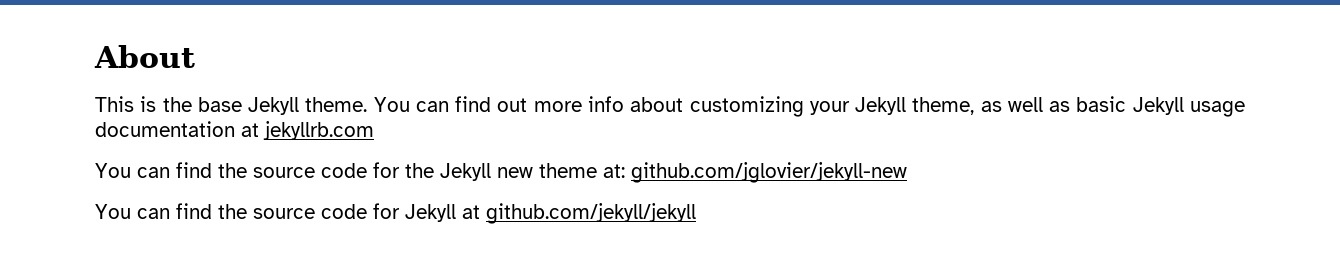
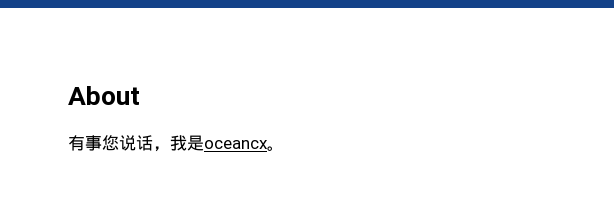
- This is the base Jekyll theme. You can find out more info about customizing your Jekyll theme, as well as basic Jekyll usage documentation at jekyllrb.com
- You can find the source code for the Jekyll new theme at: github.com/jglovier/jekyll-new
- You can find the source code for Jekyll at github.com/jekyll/jekyll
+ 有事您说话，我是oceancx。

